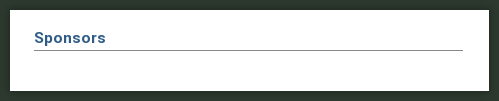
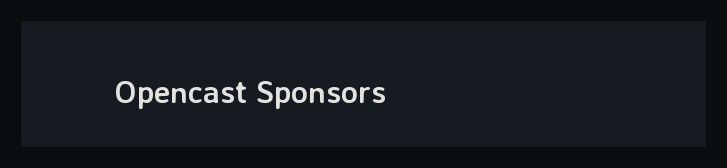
- Sponsors
+ Opencast Sponsors

